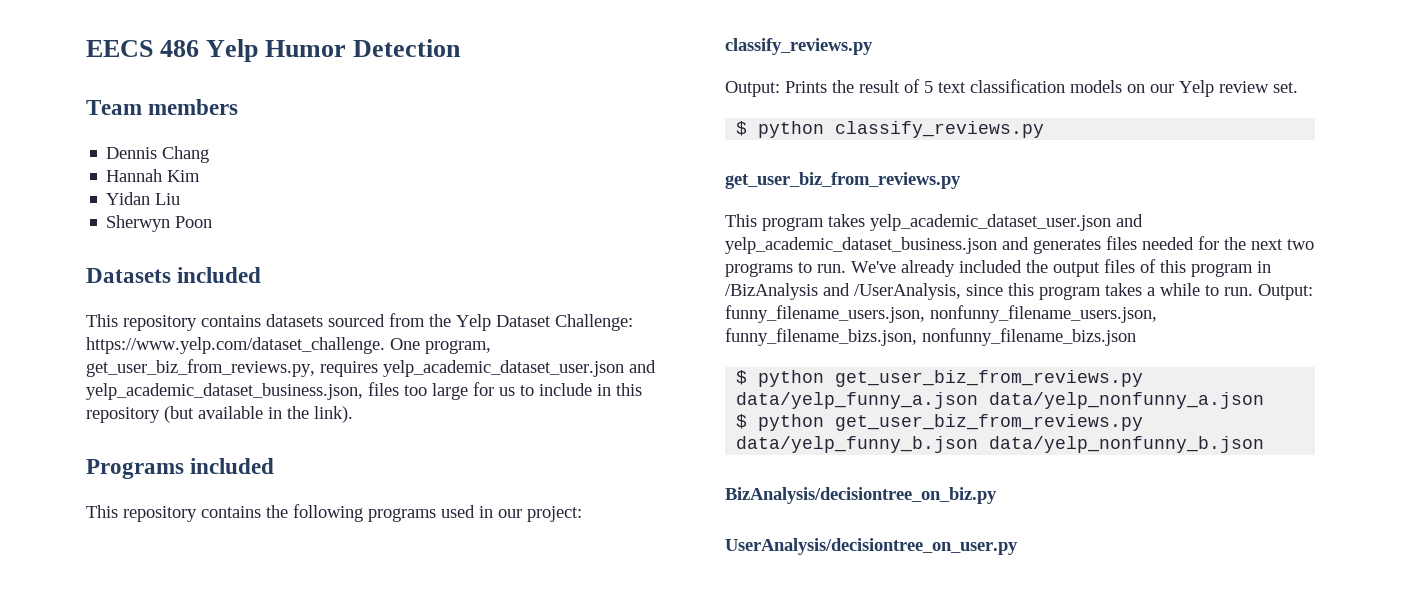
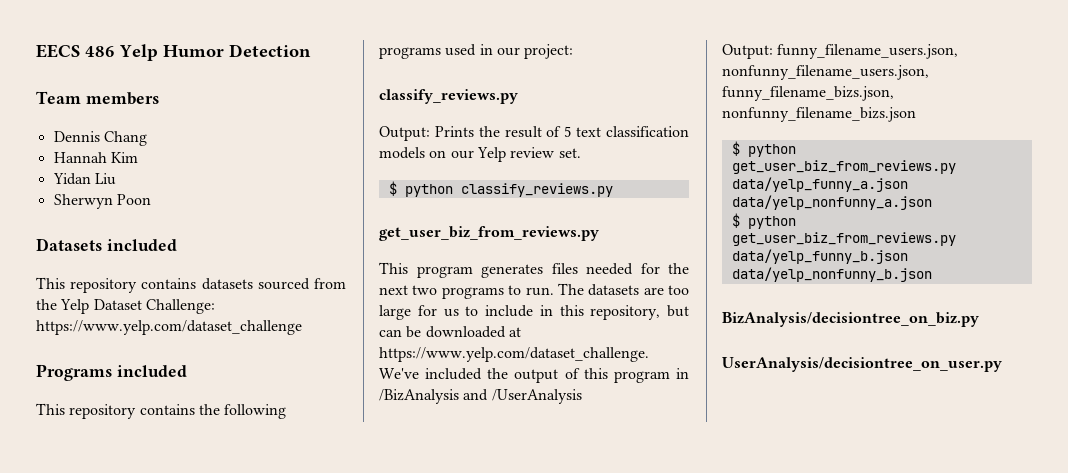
- This repository contains datasets sourced from the Yelp Dataset Challenge: https://www.yelp.com/dataset_challenge. One program, get_user_biz_from_reviews.py, requires yelp_academic_dataset_user.json and yelp_academic_dataset_business.json, files too large for us to include in this repository (but available in the link).
+ This repository contains datasets sourced from the Yelp Dataset Challenge: https://www.yelp.com/dataset_challenge
- This program takes yelp_academic_dataset_user.json and yelp_academic_dataset_business.json and generates files needed for the next two programs to run.
+ This program generates files needed for the next two programs to run.
- We've already included the output files of this program in /BizAnalysis and /UserAnalysis, since this program takes a while to run. Output: funny_filename_users.json, nonfunny_filename_users.json, funny_filename_bizs.json, nonfunny_filename_bizs.json
+ The datasets are too large for us to include in this repository, but can be downloaded at https://www.yelp.com/dataset_challenge. We've included the output of this program in /BizAnalysis and /UserAnalysis
+ Output: funny_filename_users.json, nonfunny_filename_users.json, funny_filename_bizs.json, nonfunny_filename_bizs.json

